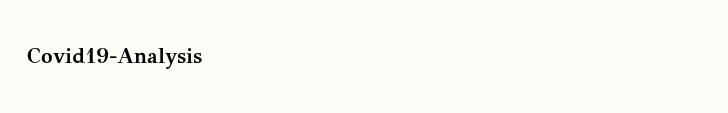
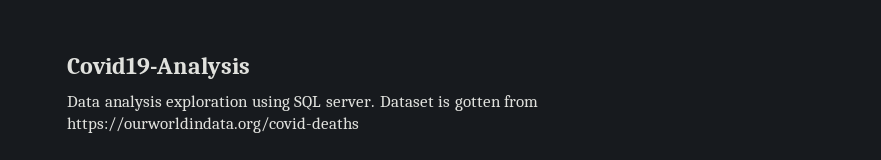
+ Data analysis exploration using SQL server. Dataset is gotten from https://ourworldindata.org/covid-deaths

